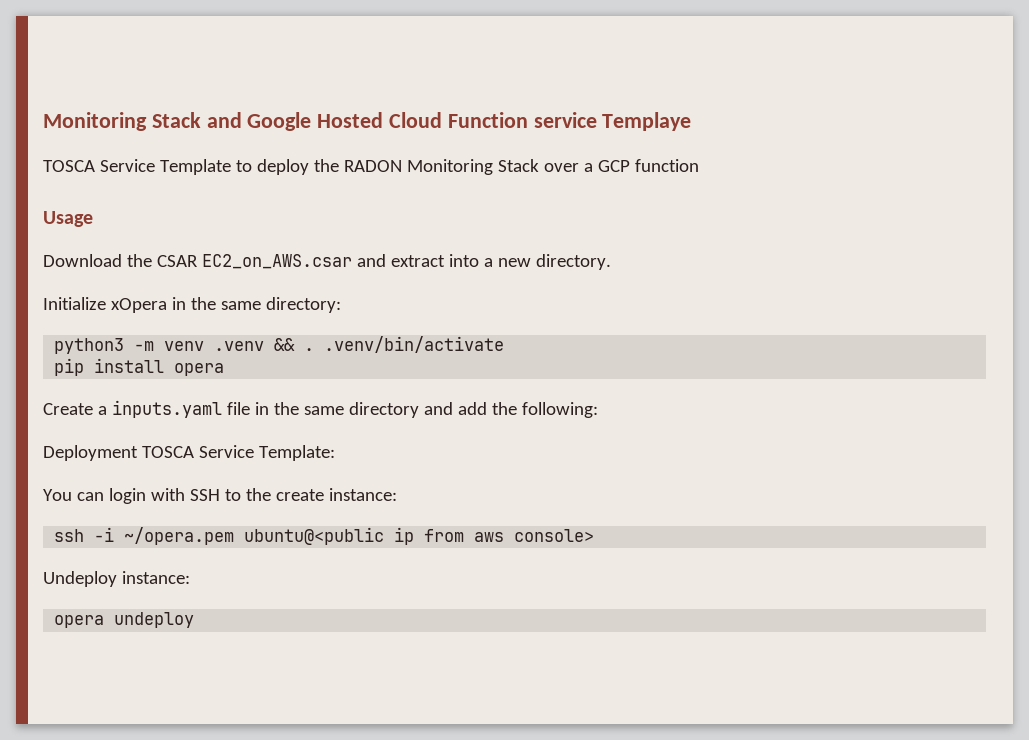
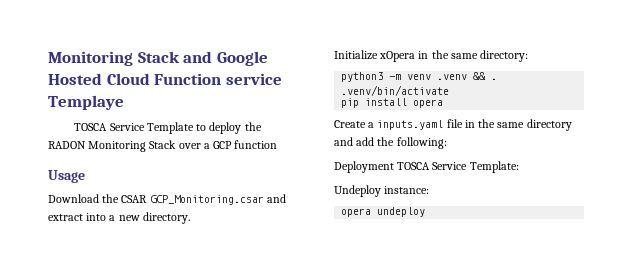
- Download the CSAR EC2_on_AWS.csar and extract into a new directory.
+ Download the CSAR GCP_Monitoring.csar and extract into a new directory.
- You can login with SSH to the create instance:
- ssh -i ~/opera.pem ubuntu@<public ip from aws console>

